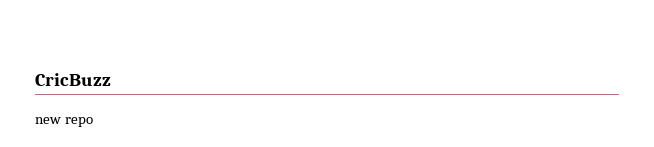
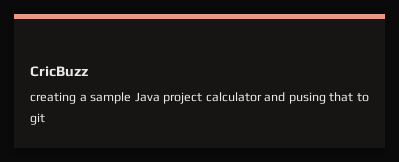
- new repo
+ creating a sample Java project calculator and pusing that to git

